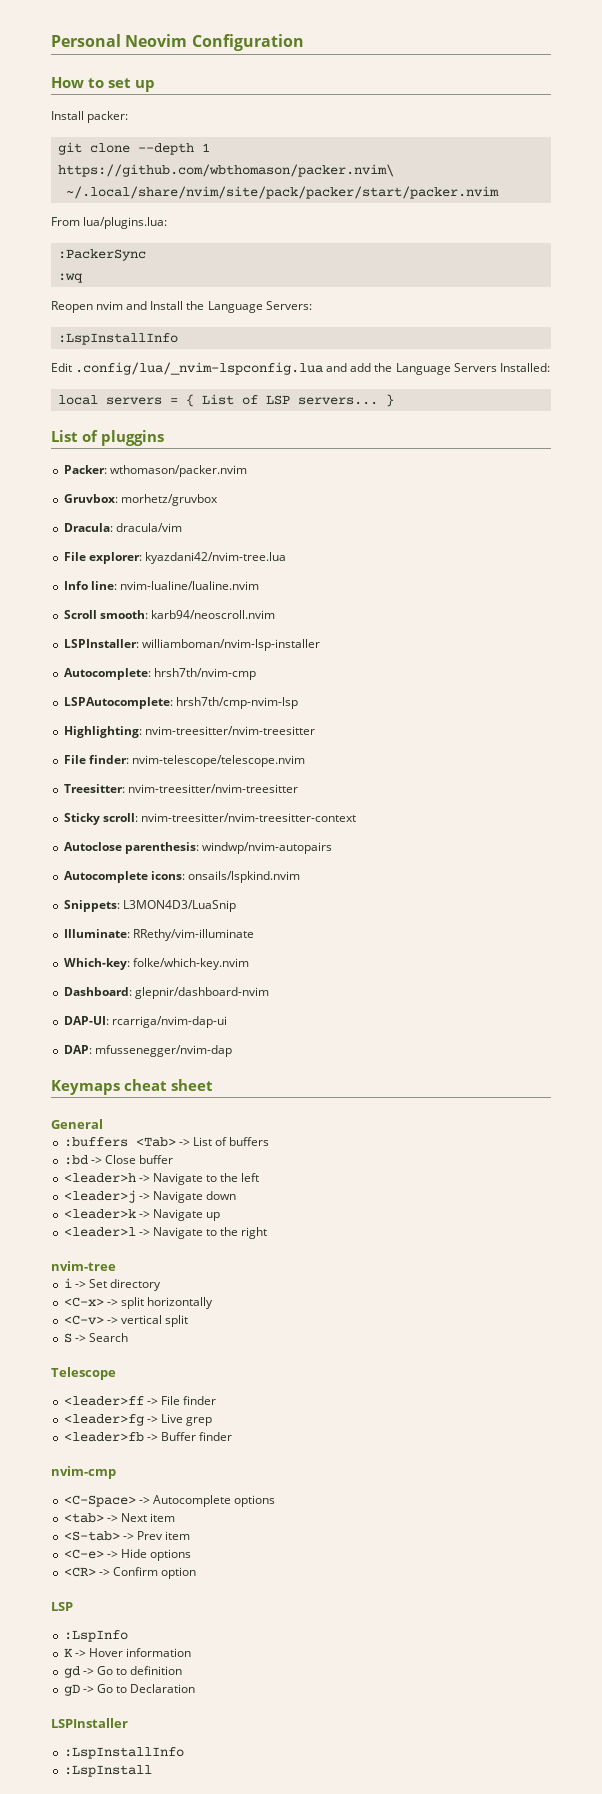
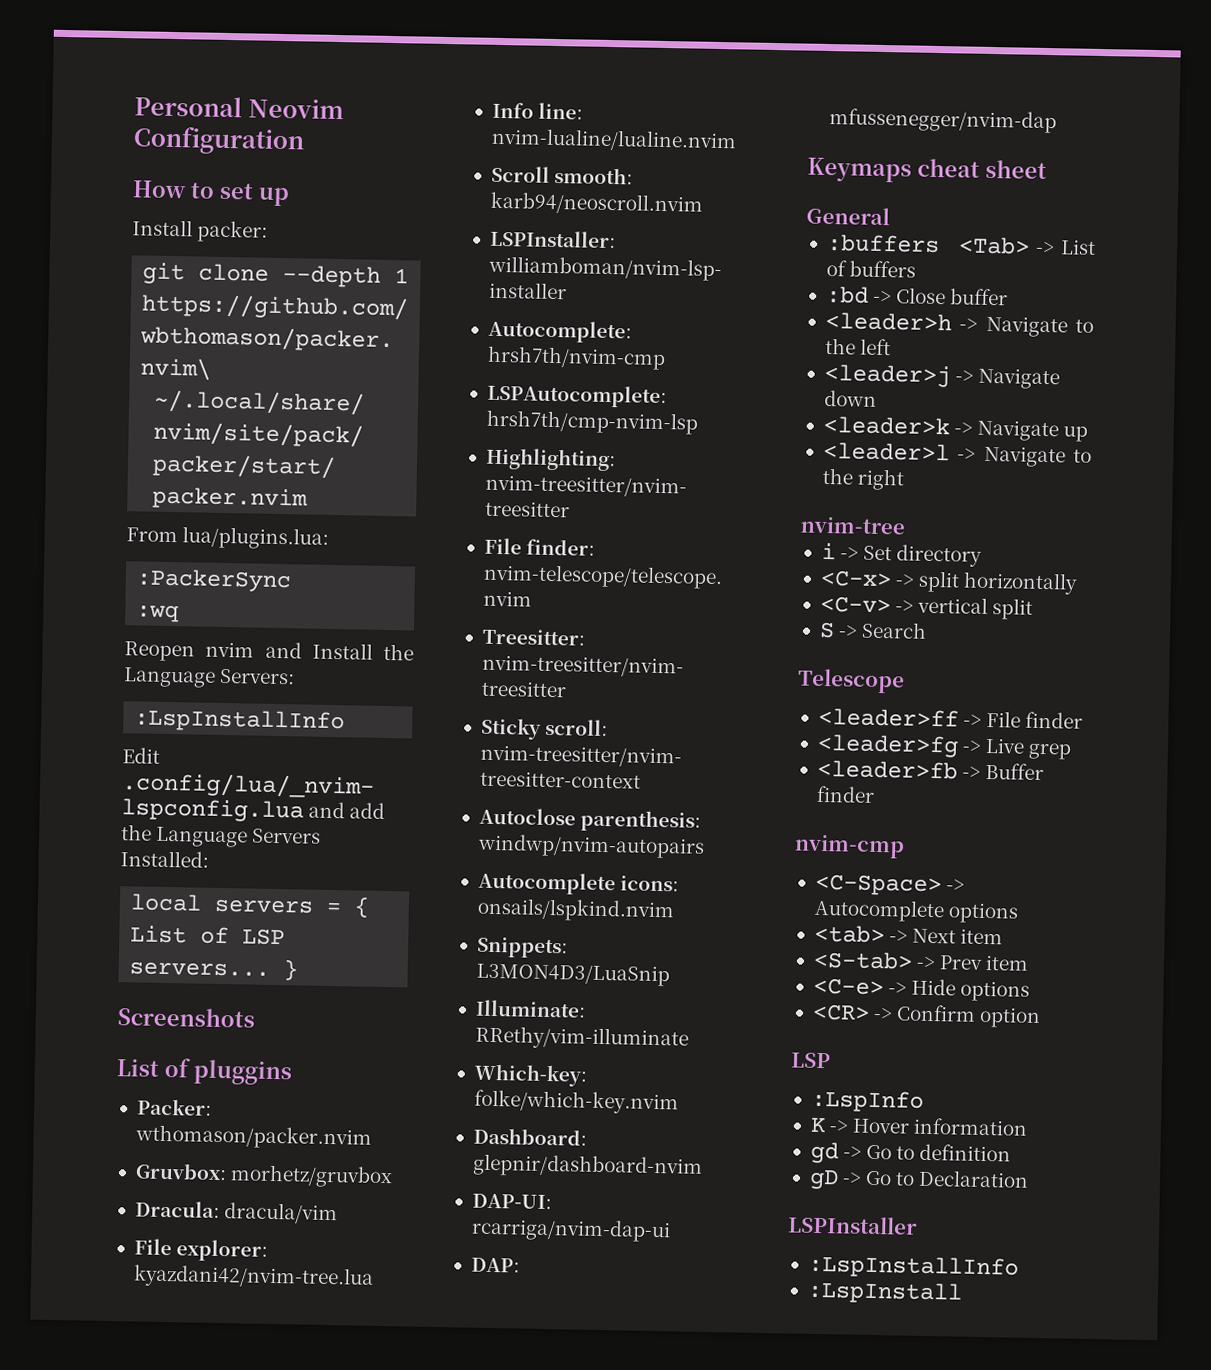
+ Screenshots

